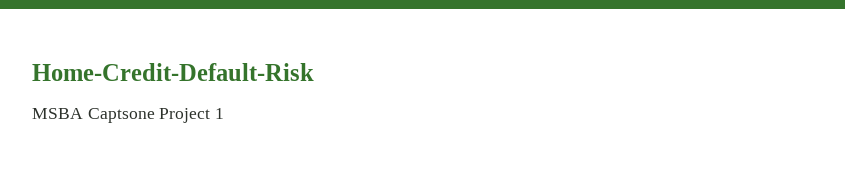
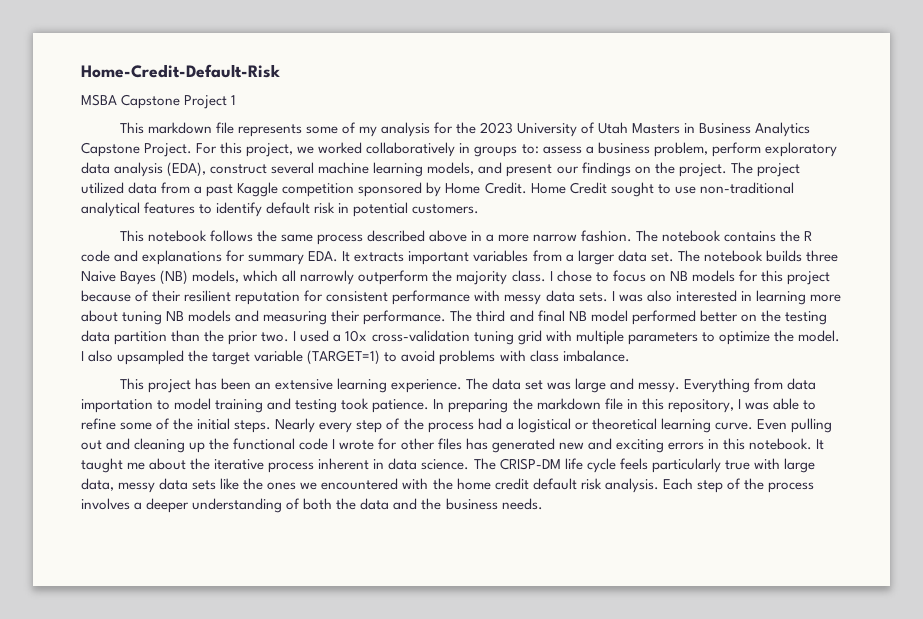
- MSBA Captsone Project 1
+ MSBA Capstone Project 1
+ This markdown file represents some of my analysis for the 2023 University of Utah Masters in Business Analytics Capstone Project. For this project, we worked collaboratively in groups to: assess a business problem, perform exploratory data analysis (EDA), construct several machine learning models, and present our findings on the project. The project utilized data from a past Kaggle competition sponsored by Home Credit. Home Credit sought to use non-traditional analytical features to identify default risk in potential customers.
+ This notebook follows the same process described above in a more narrow fashion. The notebook contains the R code and explanations for summary EDA. It extracts important variables from a larger data set. The notebook builds three Naive Bayes (NB) models, which all narrowly outperform the majority class. I chose to focus on NB models for this project because of their resilient reputation for consistent performance with messy data sets. I was also interested in learning more about tuning NB models and measuring their performance. The third and final NB model performed better on the testing data partition than the prior two. I used a 10x cross-validation tuning grid with multiple parameters to optimize the model. I also upsampled the target variable (TARGET=1) to avoid problems with class imbalance.
+ This project has been an extensive learning experience. The data set was large and messy. Everything from data importation to model training and testing took patience. In preparing the markdown file in this repository, I was able to refine some of the initial steps. Nearly every step of the process had a logistical or theoretical learning curve. Even pulling out and cleaning up the functional code I wrote for other files has generated new and exciting errors in this notebook. It taught me about the iterative process inherent in data science. The CRISP-DM life cycle feels particularly true with large data, messy data sets like the ones we encountered with the home credit default risk analysis. Each step of the process involves a deeper understanding of both the data and the business needs.

